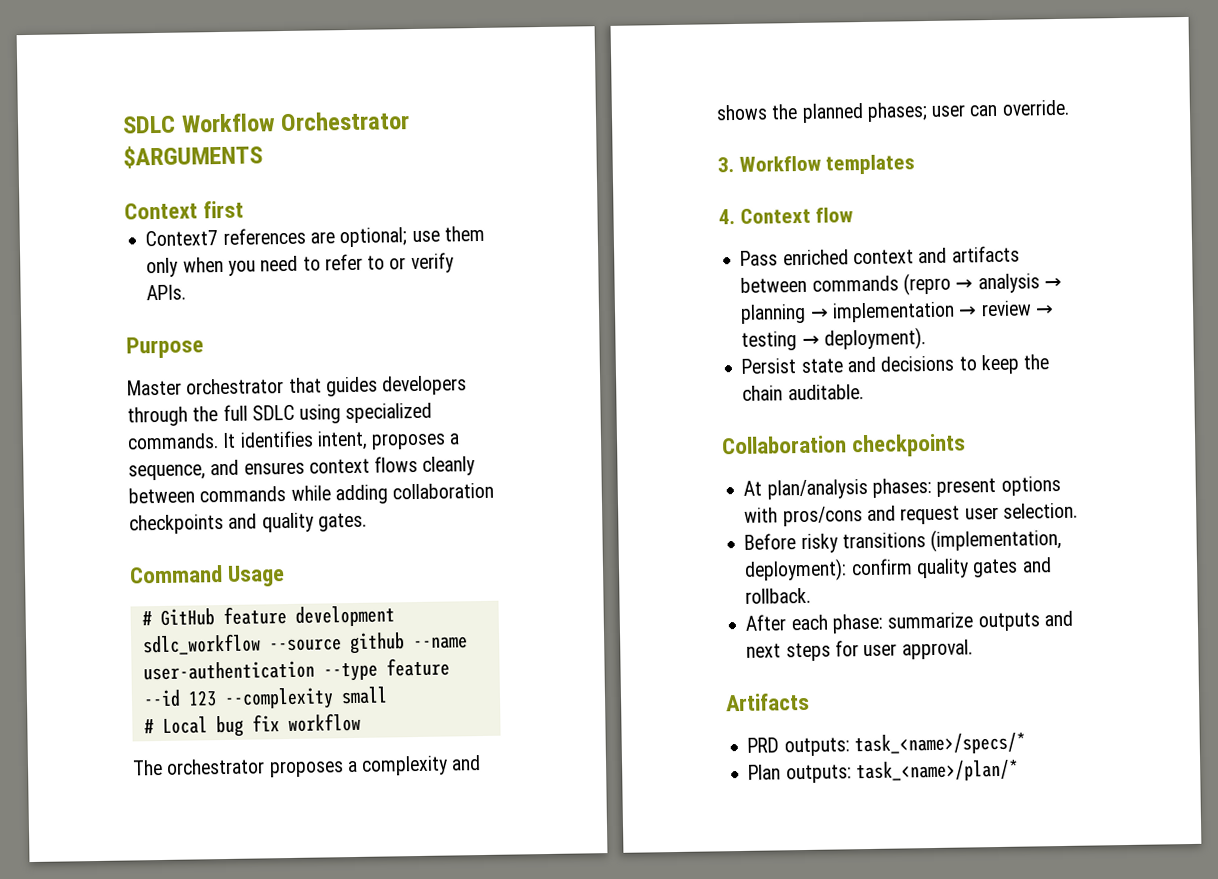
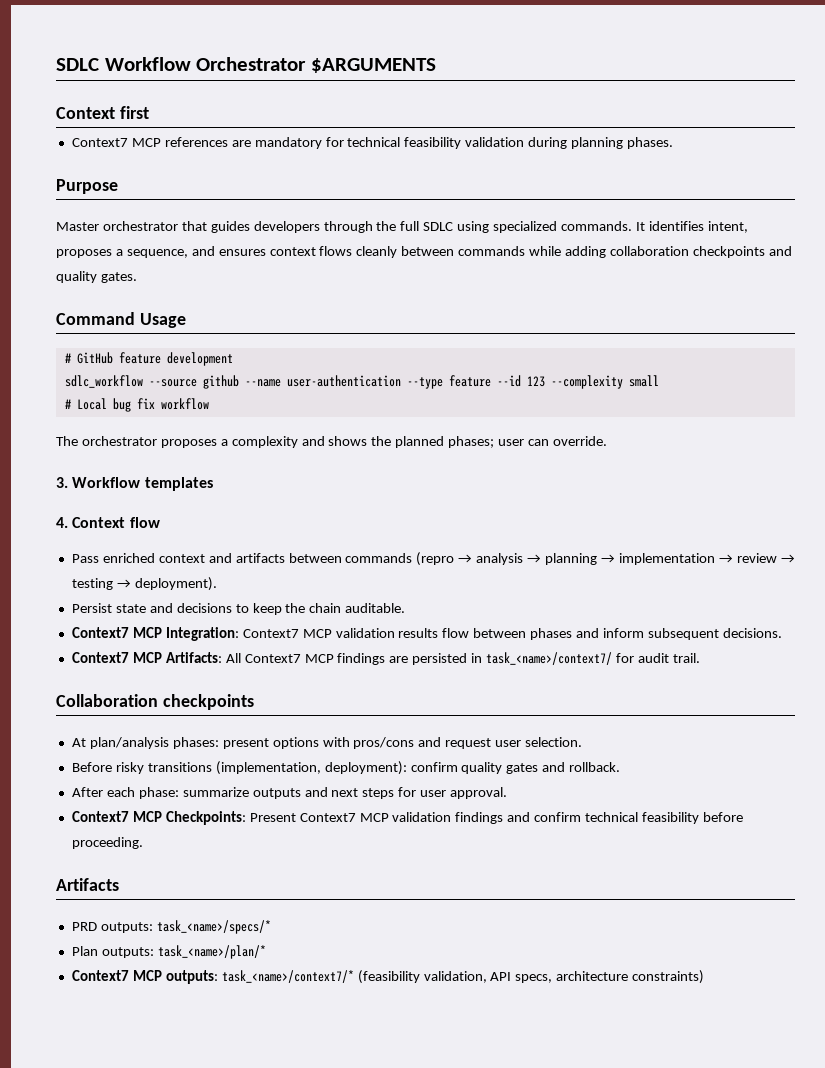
- Context7 references are optional; use them only when you need to refer to or verify APIs.
+ Context7 MCP references are mandatory for technical feasibility validation during planning phases.
+ Context7 MCP Integration: Context7 MCP validation results flow between phases and inform subsequent decisions.
+ Context7 MCP Artifacts: All Context7 MCP findings are persisted in task_<name>/context7/ for audit trail.
+ Context7 MCP Checkpoints: Present Context7 MCP validation findings and confirm technical feasibility before proceeding.
+ Context7 MCP outputs: task_<name>/context7/* (feasibility validation, API specs, architecture constraints)

